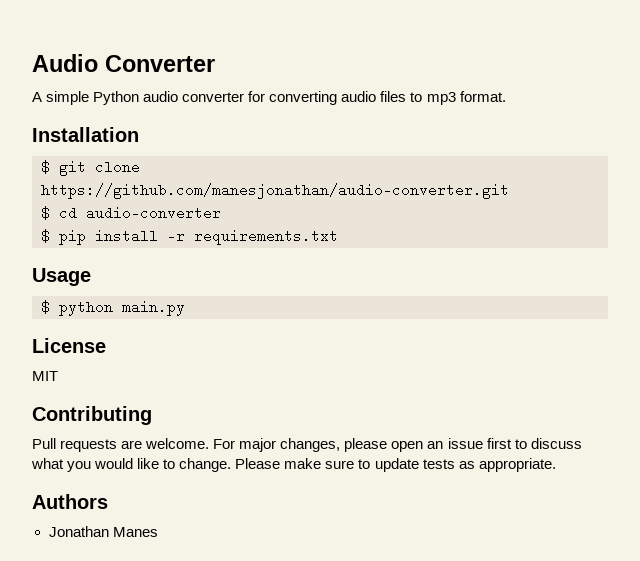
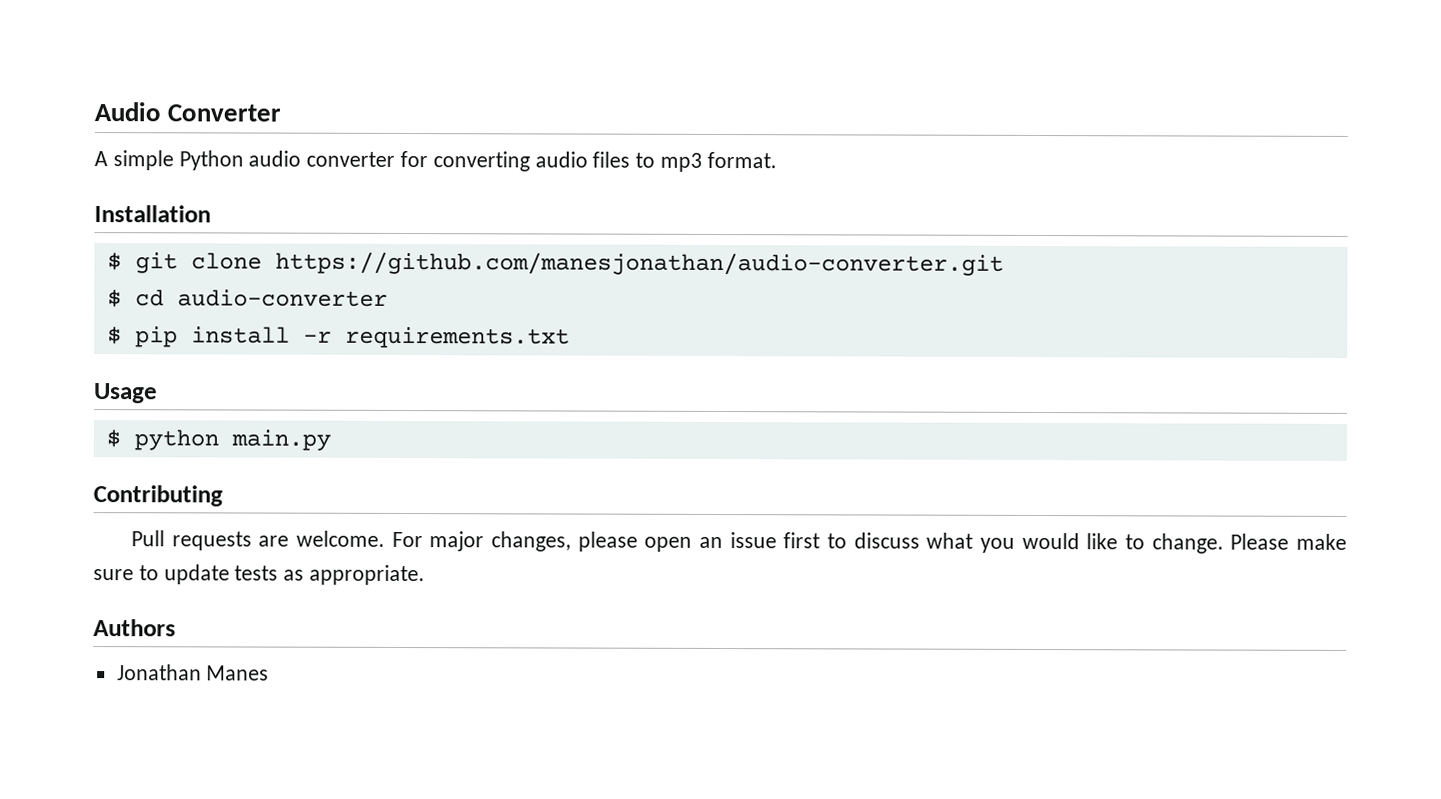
- License
- MIT

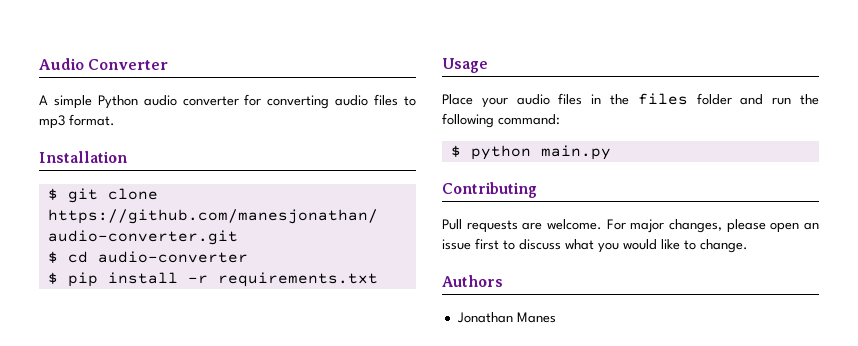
+ Place your audio files in the files folder and run the following command:
- Please make sure to update tests as appropriate.

